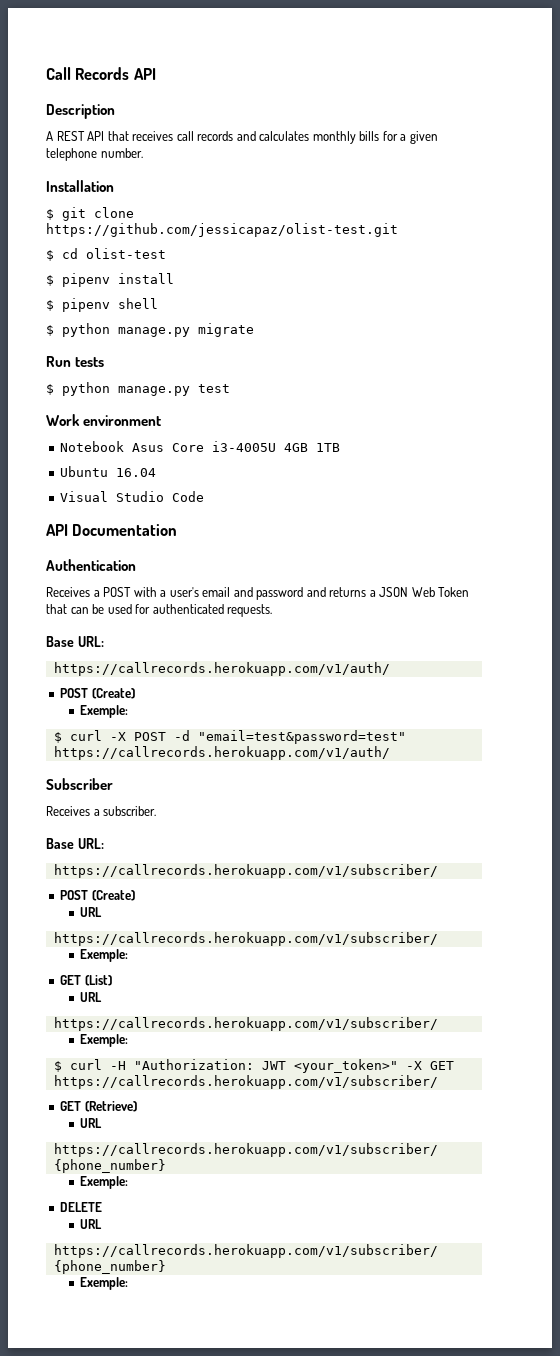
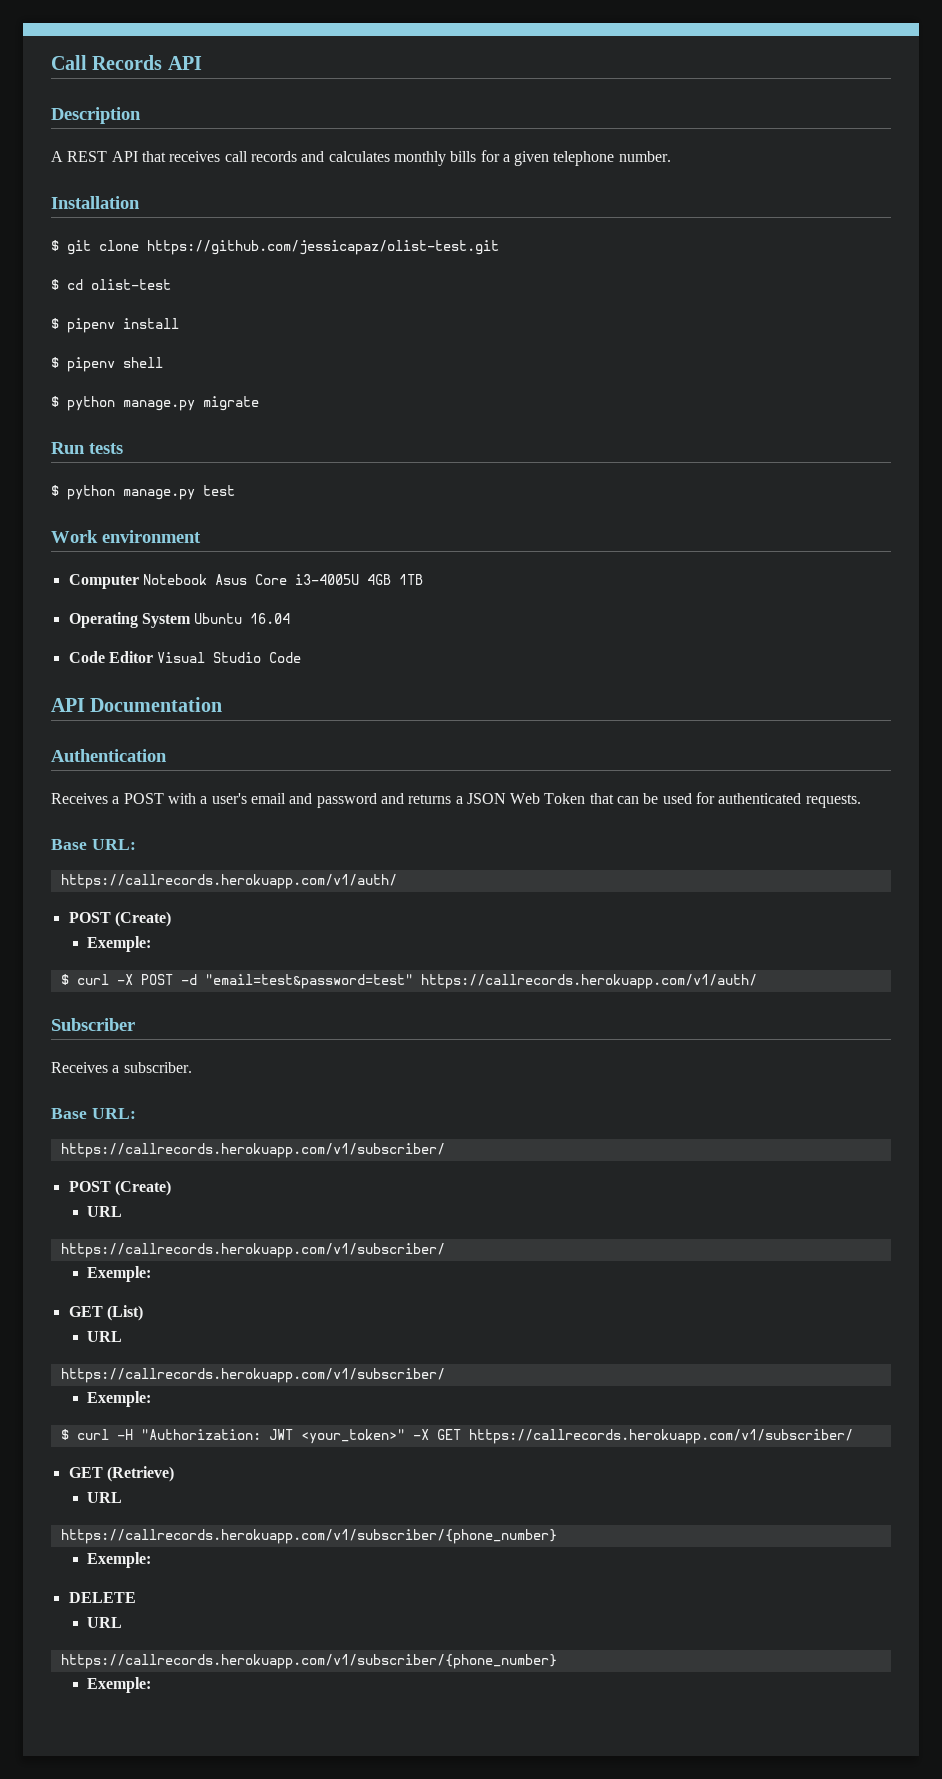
- Notebook Asus Core i3-4005U 4GB 1TB
+ Computer Notebook Asus Core i3-4005U 4GB 1TB
- Ubuntu 16.04
+ Operating System Ubuntu 16.04
- Visual Studio Code
+ Code Editor Visual Studio Code

